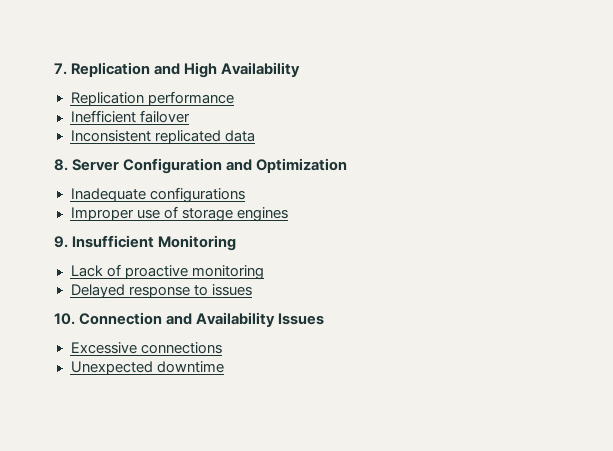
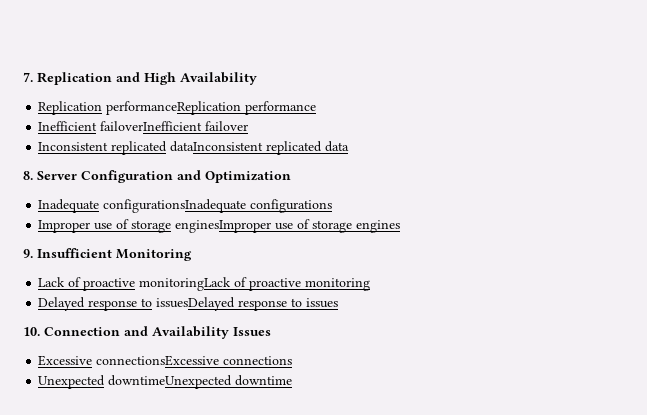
- Replication performance
+ Replication performanceReplication performance
- Inefficient failover
+ Inefficient failoverInefficient failover
- Inconsistent replicated data
+ Inconsistent replicated dataInconsistent replicated data
- Inadequate configurations
+ Inadequate configurationsInadequate configurations
- Improper use of storage engines
+ Improper use of storage enginesImproper use of storage engines
- Lack of proactive monitoring
+ Lack of proactive monitoringLack of proactive monitoring
- Delayed response to issues
+ Delayed response to issuesDelayed response to issues
- Excessive connections
+ Excessive connectionsExcessive connections
- Unexpected downtime
+ Unexpected downtimeUnexpected downtime

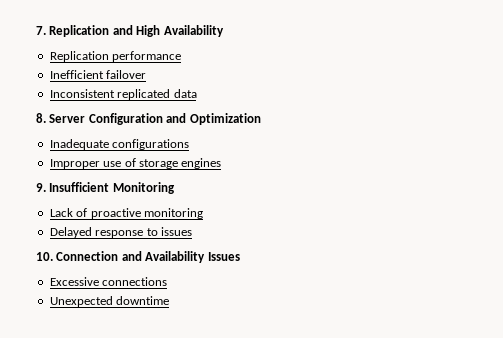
- Replication performanceReplication performance
+ Replication performance
- Inefficient failoverInefficient failover
+ Inefficient failover
- Inconsistent replicated dataInconsistent replicated data
+ Inconsistent replicated data
- Inadequate configurationsInadequate configurations
+ Inadequate configurations
- Improper use of storage enginesImproper use of storage engines
+ Improper use of storage engines
- Lack of proactive monitoringLack of proactive monitoring
+ Lack of proactive monitoring
- Delayed response to issuesDelayed response to issues
+ Delayed response to issues
- Excessive connectionsExcessive connections
+ Excessive connections
- Unexpected downtimeUnexpected downtime
+ Unexpected downtime

